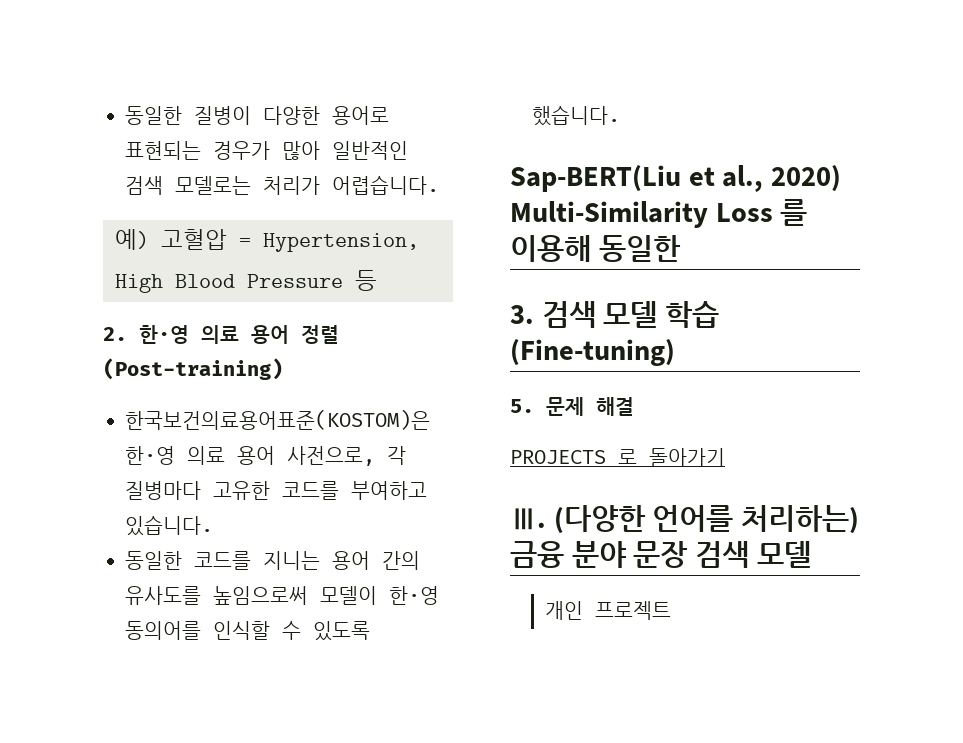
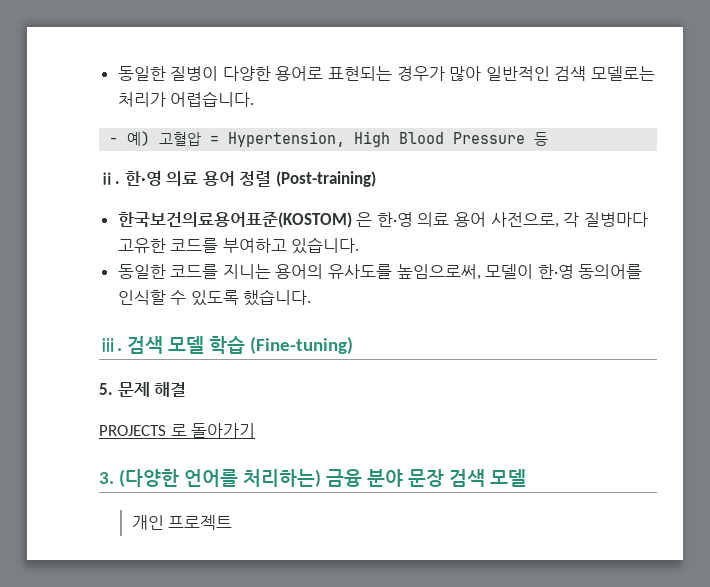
- 예) 고혈압 = Hypertension, High Blood Pressure 등
+ - 예) 고혈압 = Hypertension, High Blood Pressure 등
- 2. 한·영 의료 용어 정렬 (Post-training)
+ ⅱ. 한·영 의료 용어 정렬 (Post-training)
- 한국보건의료용어표준(KOSTOM)은 한·영 의료 용어 사전으로, 각 질병마다 고유한 코드를 부여하고 있습니다.
+ 한국보건의료용어표준(KOSTOM) 은 한·영 의료 용어 사전으로, 각 질병마다 고유한 코드를 부여하고 있습니다.
- 동일한 코드를 지니는 용어 간의 유사도를 높임으로써 모델이 한·영 동의어를 인식할 수 있도록 했습니다.
+ 동일한 코드를 지니는 용어의 유사도를 높임으로써, 모델이 한·영 동의어를 인식할 수 있도록 했습니다.
- Sap-BERT(Liu et al., 2020) Multi-Similarity Loss 를 이용해 동일한
- 3. 검색 모델 학습 (Fine-tuning)
+ ⅲ. 검색 모델 학습 (Fine-tuning)
- Ⅲ. (다양한 언어를 처리하는) 금융 분야 문장 검색 모델
+ 3. (다양한 언어를 처리하는) 금융 분야 문장 검색 모델

